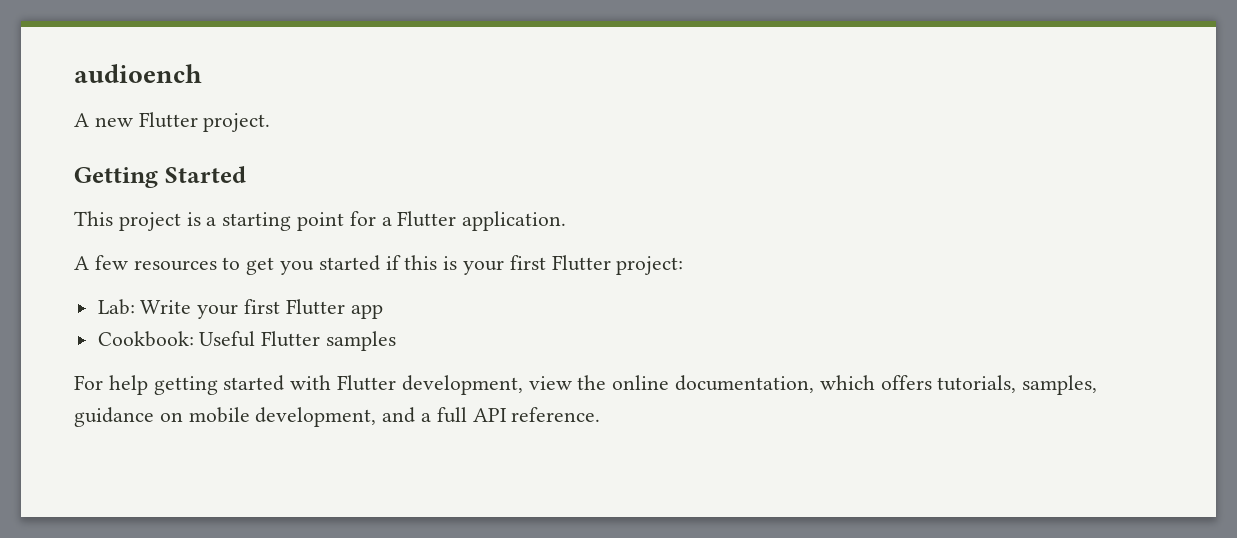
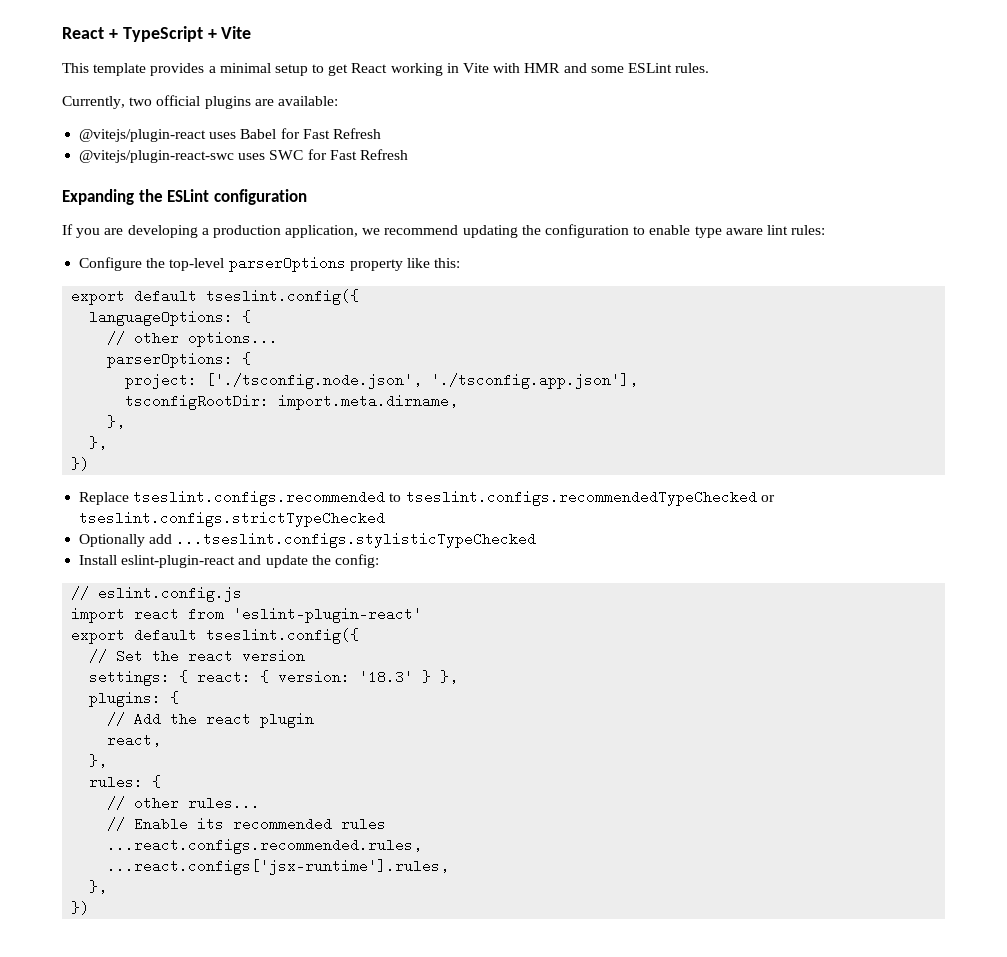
- audioench
- A new Flutter project.
- Getting Started
- This project is a starting point for a Flutter application.
- A few resources to get you started if this is your first Flutter project:
- Lab: Write your first Flutter app
- Cookbook: Useful Flutter samples
- For help getting started with Flutter development, view the online documentation, which offers tutorials, samples, guidance on mobile development, and a full API reference.
+ React + TypeScript + Vite
+ This template provides a minimal setup to get React working in Vite with HMR and some ESLint rules.
+ Currently, two official plugins are available:
+ @vitejs/plugin-react uses Babel for Fast Refresh
+ @vitejs/plugin-react-swc uses SWC for Fast Refresh
+ Expanding the ESLint configuration
+ If you are developing a production application, we recommend updating the configuration to enable type aware lint rules:
+ Configure the top-level parserOptions property like this:
+ export default tseslint.config({
+ languageOptions: {
+ // other options...
+ parserOptions: {
+ project: ['./tsconfig.node.json', './tsconfig.app.json'],
+ tsconfigRootDir: import.meta.dirname,
+ },
+ },
+ })
+ Replace tseslint.configs.recommended to tseslint.configs.recommendedTypeChecked or tseslint.configs.strictTypeChecked
+ Optionally add ...tseslint.configs.stylisticTypeChecked
+ Install eslint-plugin-react and update the config:
+ // eslint.config.js
+ import react from 'eslint-plugin-react'
+ export default tseslint.config({
+ // Set the react version
+ settings: { react: { version: '18.3' } },
+ plugins: {
+ // Add the react plugin
+ react,
+ },
+ rules: {
+ // other rules...
+ // Enable its recommended rules
+ ...react.configs.recommended.rules,
+ ...react.configs['jsx-runtime'].rules,
+ },
+ })

